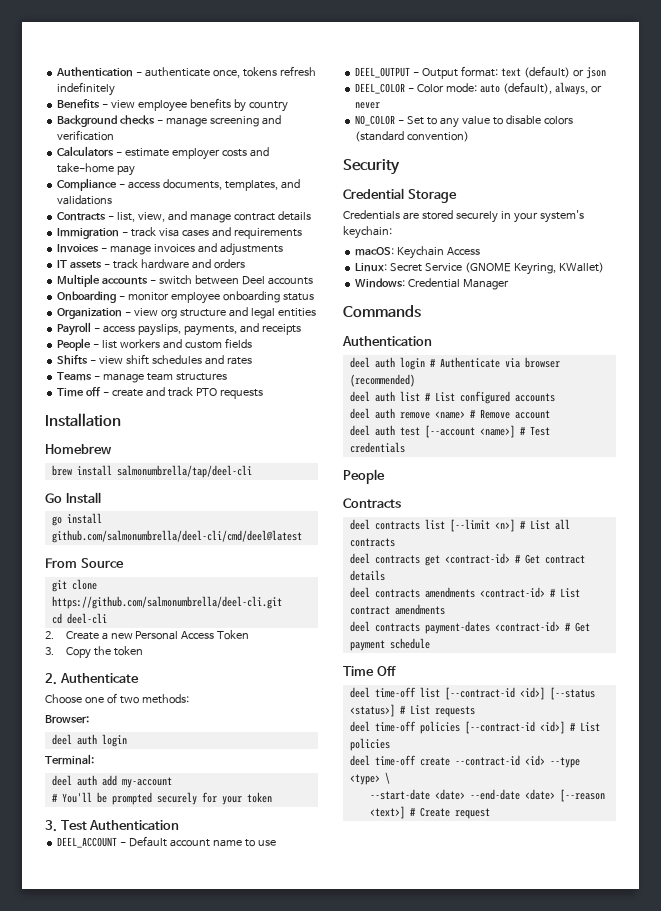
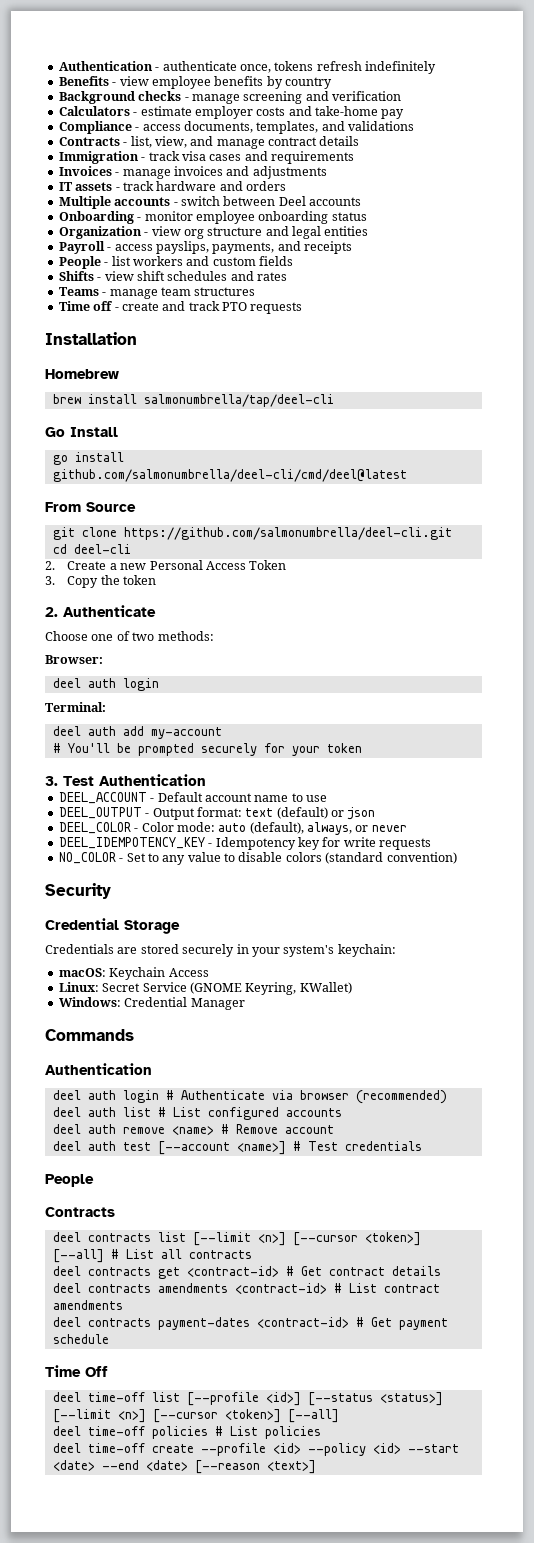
+ DEEL_IDEMPOTENCY_KEY - Idempotency key for write requests
- deel contracts list [--limit <n>] # List all contracts
+ deel contracts list [--limit <n>] [--cursor <token>] [--all] # List all contracts
- deel time-off list [--contract-id <id>] [--status <status>] # List requests
+ deel time-off list [--profile <id>] [--status <status>] [--limit <n>] [--cursor <token>] [--all]
- deel time-off policies [--contract-id <id>] # List policies
+ deel time-off policies # List policies
- deel time-off create --contract-id <id> --type <type> \
- --start-date <date> --end-date <date> [--reason <text>] # Create request
+ deel time-off create --profile <id> --policy <id> --start <date> --end <date> [--reason <text>]

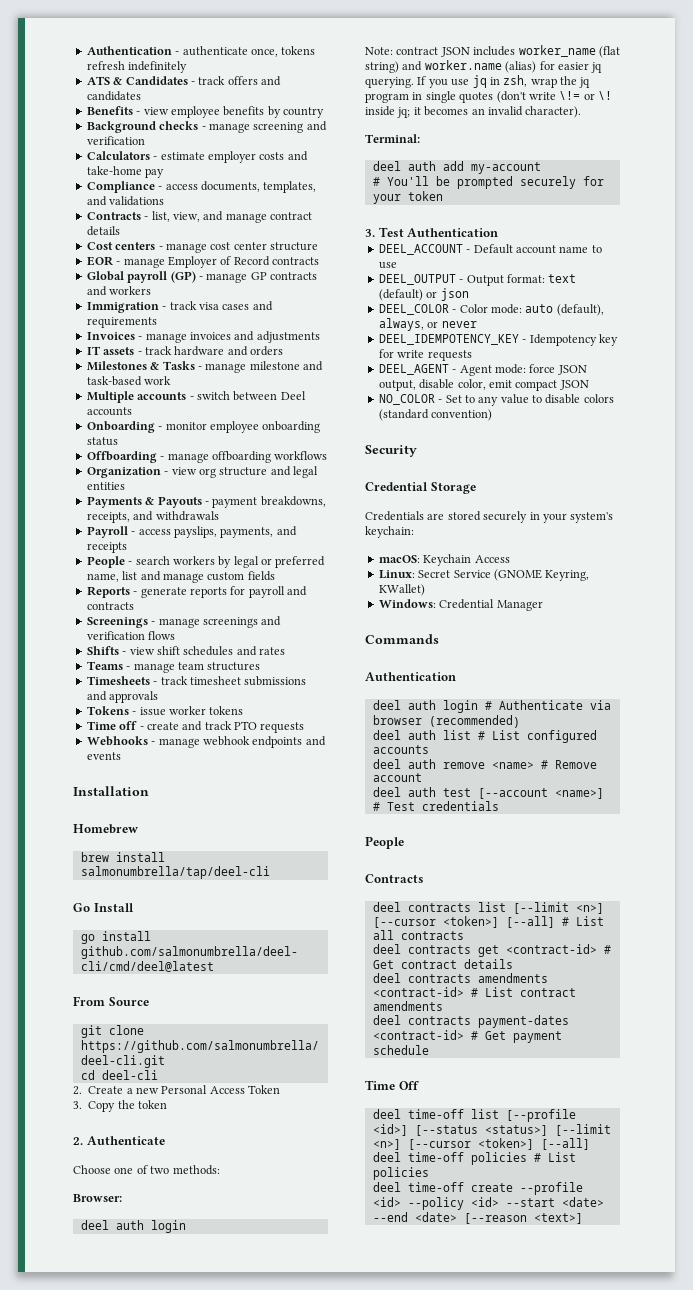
+ ATS & Candidates - track offers and candidates
+ Cost centers - manage cost center structure
+ EOR - manage Employer of Record contracts
+ Global payroll (GP) - manage GP contracts and workers
+ Milestones & Tasks - manage milestone and task-based work
+ Offboarding - manage offboarding workflows
+ Payments & Payouts - payment breakdowns, receipts, and withdrawals
- People - list workers and custom fields
+ People - search workers by legal or preferred name, list and manage custom fields
+ Reports - generate reports for payroll and contracts
+ Screenings - manage screenings and verification flows
+ Timesheets - track timesheet submissions and approvals
+ Tokens - issue worker tokens
+ Webhooks - manage webhook endpoints and events
+ Note: contract JSON includes worker_name (flat string) and worker.name (alias) for easier jq querying. If you use jq in zsh, wrap the jq program in single quotes (don't write \!= or \! inside jq; it becomes an invalid character).
+ DEEL_AGENT - Agent mode: force JSON output, disable color, emit compact JSON

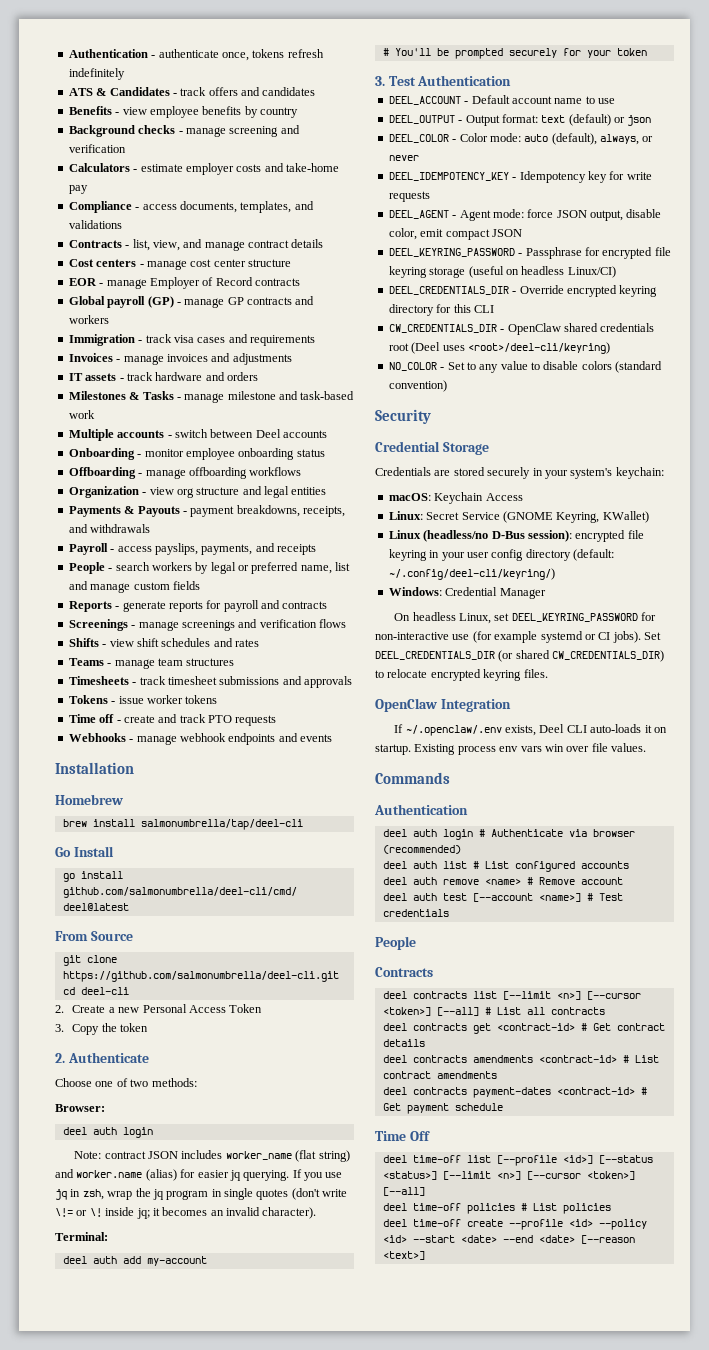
+ DEEL_KEYRING_PASSWORD - Passphrase for encrypted file keyring storage (useful on headless Linux/CI)
+ DEEL_CREDENTIALS_DIR - Override encrypted keyring directory for this CLI
+ CW_CREDENTIALS_DIR - OpenClaw shared credentials root (Deel uses <root>/deel-cli/keyring)
+ Linux (headless/no D-Bus session): encrypted file keyring in your user config directory (default: ~/.config/deel-cli/keyring/)
  Windows: Credential Manager
+ On headless Linux, set DEEL_KEYRING_PASSWORD for non-interactive use (for example systemd or CI jobs). Set DEEL_CREDENTIALS_DIR (or shared CW_CREDENTIALS_DIR) to relocate encrypted keyring files.
+ OpenClaw Integration
+ If ~/.openclaw/.env exists, Deel CLI auto-loads it on startup. Existing process env vars win over file values.

